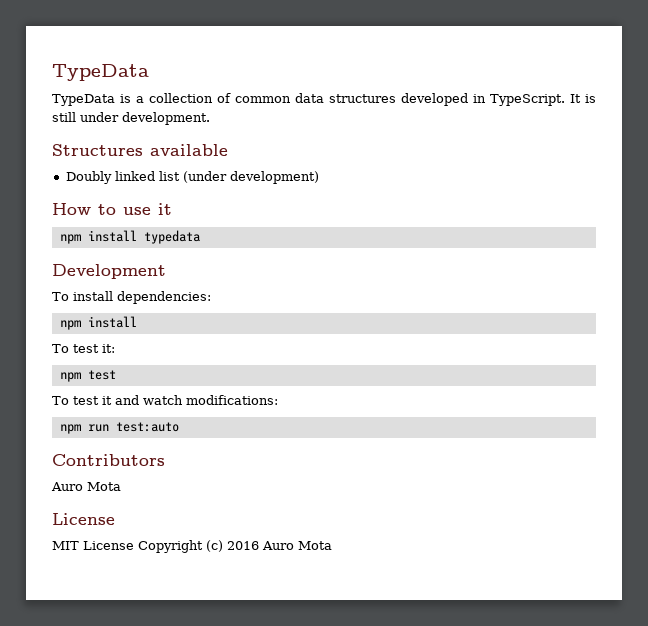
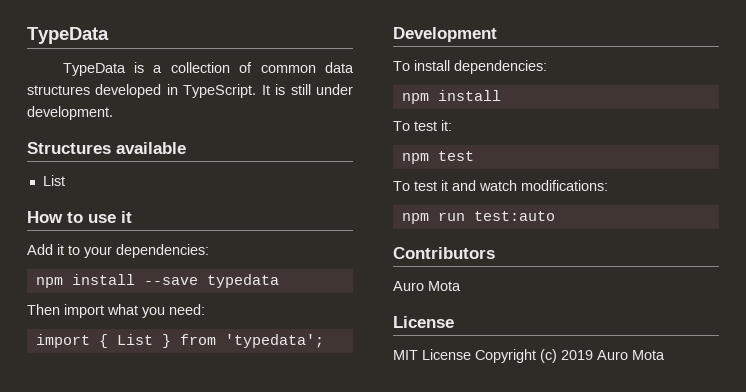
  Structures available
- Doubly linked list (under development)
+ List
- npm install typedata
+ Add it to your dependencies:
+ npm install --save typedata
+ Then import what you need:
+ import { List } from 'typedata';
- MIT License Copyright (c) 2016 Auro Mota
+ MIT License Copyright (c) 2019 Auro Mota

